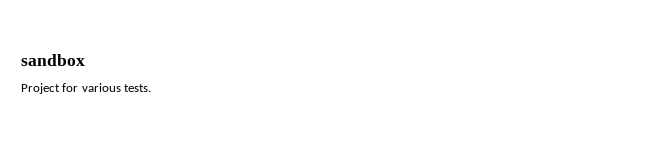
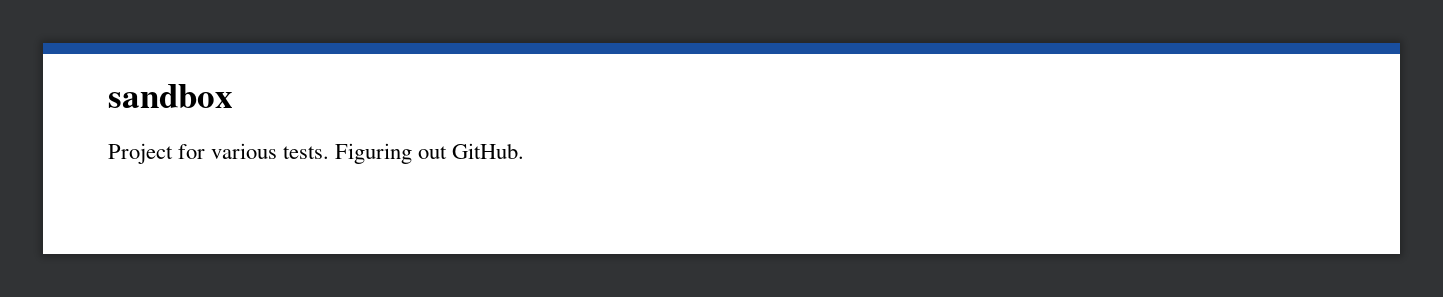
+ Figuring out GitHub.

